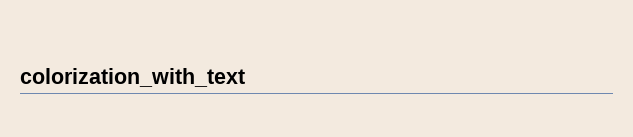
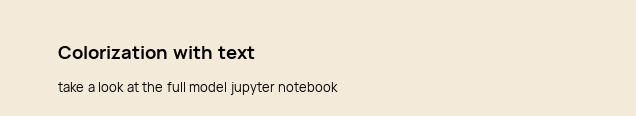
- colorization_with_text
+ Colorization with text
+ take a look at the full model jupyter notebook

